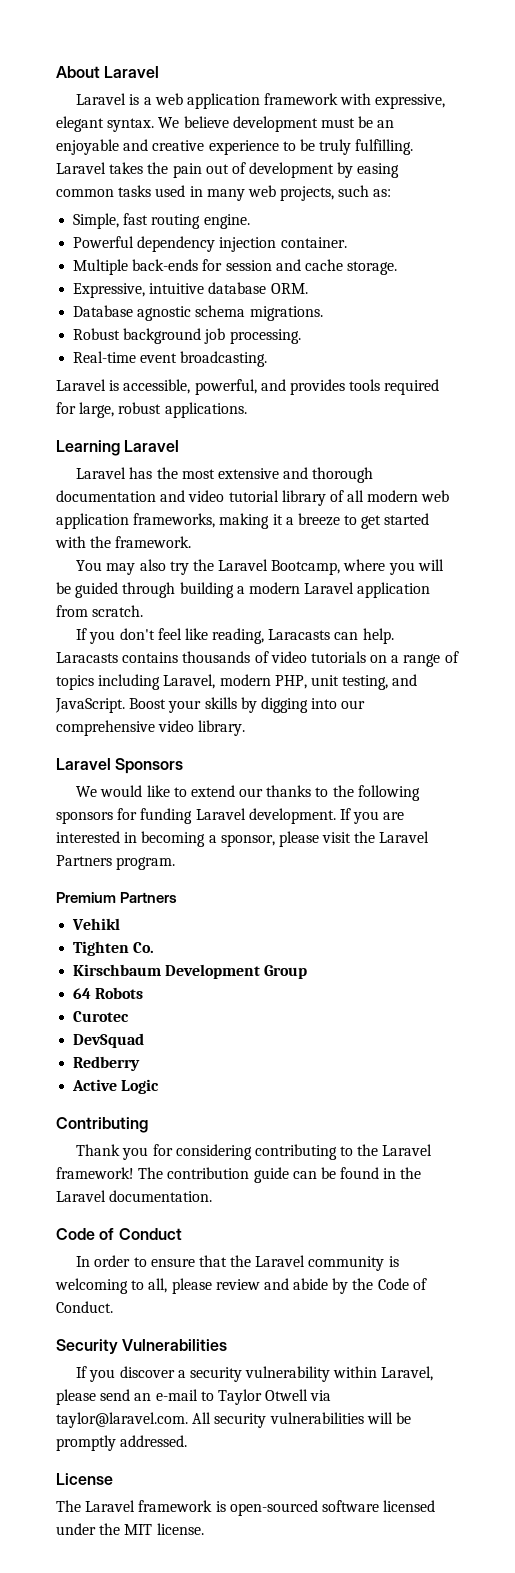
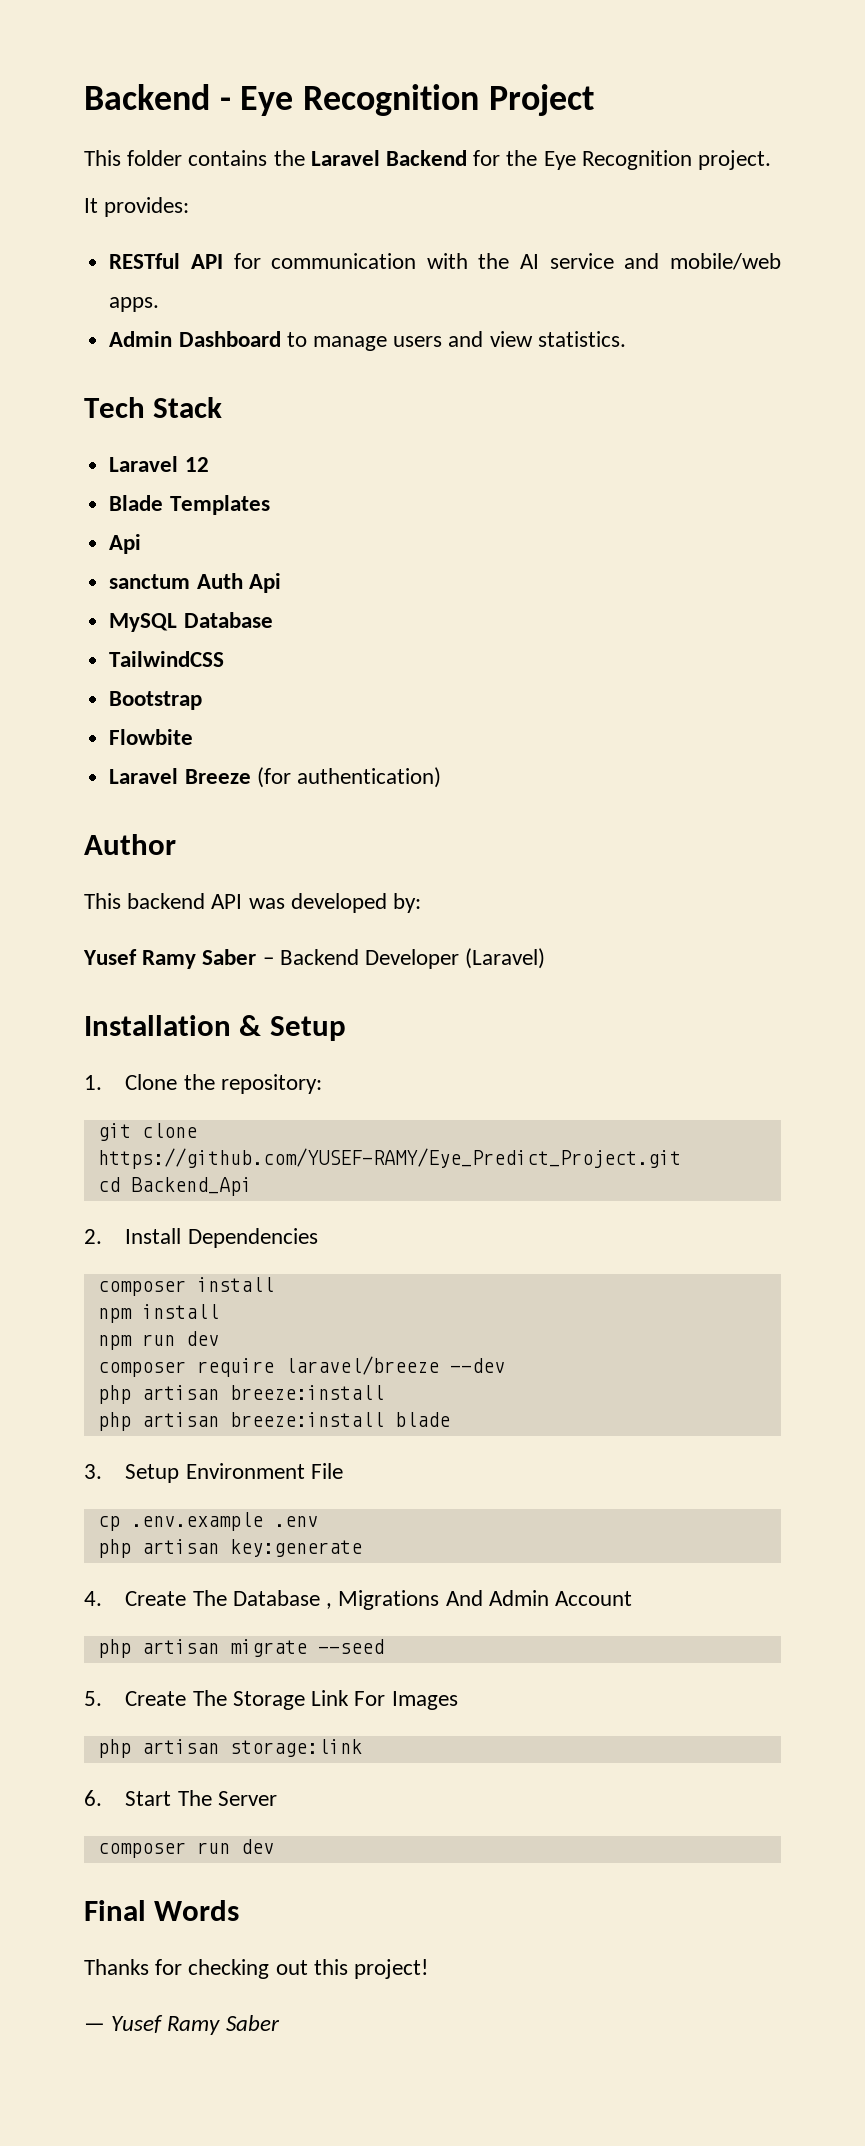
- About Laravel
- Laravel is a web application framework with expressive, elegant syntax. We believe development must be an enjoyable and creative experience to be truly fulfilling. Laravel takes the pain out of development by easing common tasks used in many web projects, such as:
- Simple, fast routing engine.
- Powerful dependency injection container.
- Multiple back-ends for session and cache storage.
- Expressive, intuitive database ORM.
- Database agnostic schema migrations.
- Robust background job processing.
- Real-time event broadcasting.
- Laravel is accessible, powerful, and provides tools required for large, robust applications.
- Learning Laravel
- Laravel has the most extensive and thorough documentation and video tutorial library of all modern web application frameworks, making it a breeze to get started with the framework.
- You may also try the Laravel Bootcamp, where you will be guided through building a modern Laravel application from scratch.
- If you don't feel like reading, Laracasts can help. Laracasts contains thousands of video tutorials on a range of topics including Laravel, modern PHP, unit testing, and JavaScript. Boost your skills by digging into our comprehensive video library.
- Laravel Sponsors
- We would like to extend our thanks to the following sponsors for funding Laravel development. If you are interested in becoming a sponsor, please visit the Laravel Partners program.
- Premium Partners
- Vehikl
- Tighten Co.
- Kirschbaum Development Group
- 64 Robots
- Curotec
- DevSquad
- Redberry
- Active Logic
- Contributing
- Thank you for considering contributing to the Laravel framework! The contribution guide can be found in the Laravel documentation.
- Code of Conduct
- In order to ensure that the Laravel community is welcoming to all, please review and abide by the Code of Conduct.
- Security Vulnerabilities
- If you discover a security vulnerability within Laravel, please send an e-mail to Taylor Otwell via taylor@laravel.com. All security vulnerabilities will be promptly addressed.
- License
- The Laravel framework is open-sourced software licensed under the MIT license.
+ Backend - Eye Recognition Project
+ This folder contains the Laravel Backend for the Eye Recognition project.
+ It provides:
+ RESTful API for communication with the AI service and mobile/web apps.
+ Admin Dashboard to manage users and view statistics.
+ Tech Stack
+ Laravel 12
+ Blade Templates
+ Api
+ sanctum Auth Api
+ MySQL Database
+ TailwindCSS
+ Bootstrap
+ Flowbite
+ Laravel Breeze (for authentication)
+ Author
+ This backend API was developed by:
+ Yusef Ramy Saber – Backend Developer (Laravel)
+ Installation & Setup
+ 1. Clone the repository:
+ git clone https://github.com/YUSEF-RAMY/Eye_Predict_Project.git
+ cd Backend_Api
+ 2. Install Dependencies
+ composer install
+ npm install
+ npm run dev
+ composer require laravel/breeze --dev
+ php artisan breeze:install
+ php artisan breeze:install blade
+ 3. Setup Environment File
+ cp .env.example .env
+ php artisan key:generate
+ 4. Create The Database , Migrations And Admin Account
+ php artisan migrate --seed
+ 5. Create The Storage Link For Images
+ php artisan storage:link
+ 6. Start The Server
+ composer run dev
+ Final Words
+ Thanks for checking out this project!
+ — Yusef Ramy Saber

